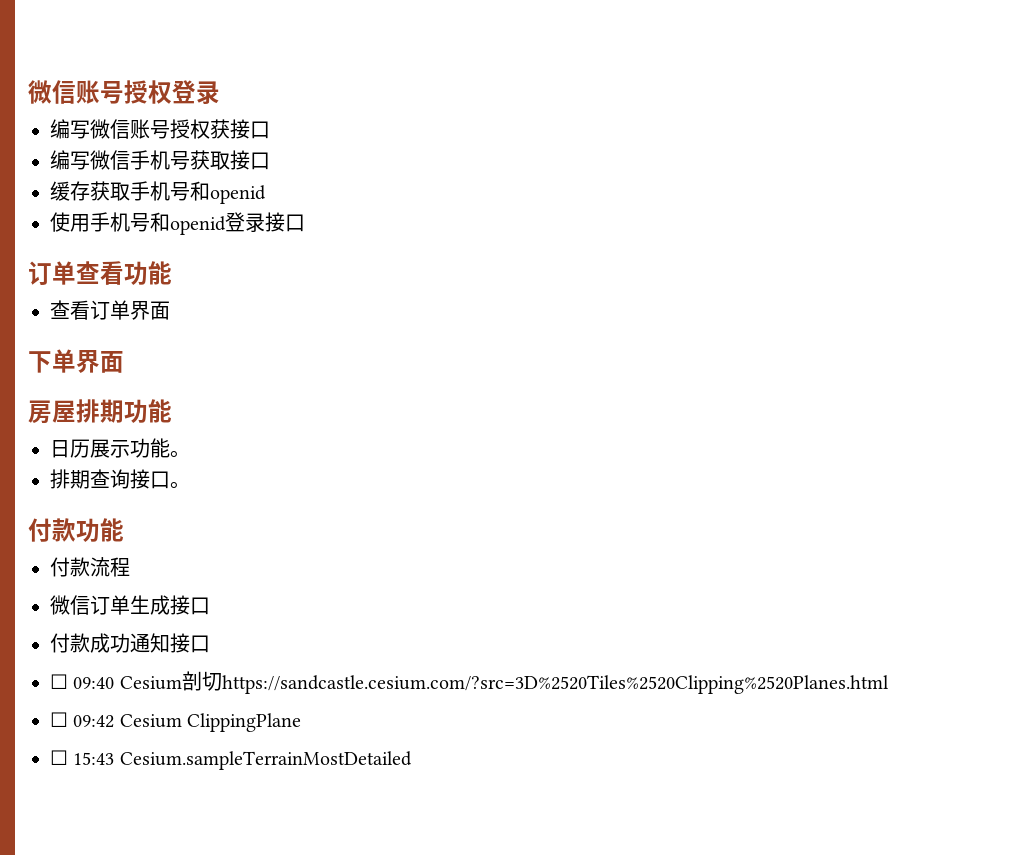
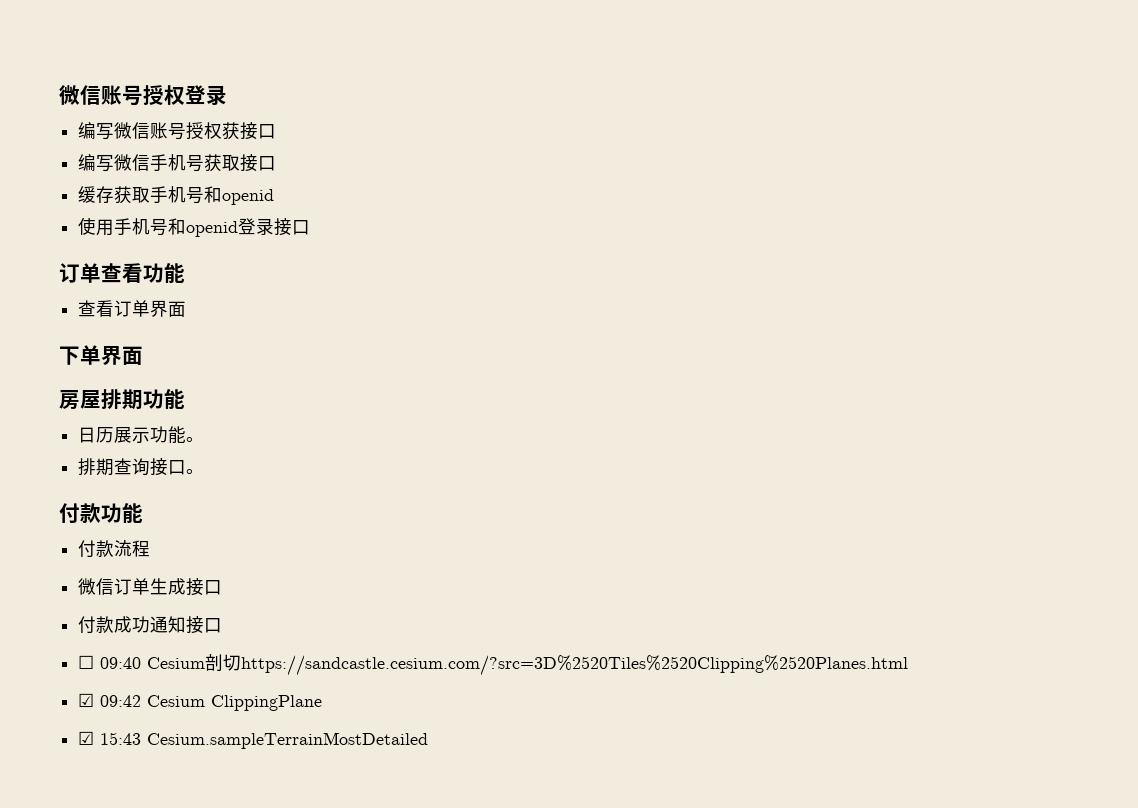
- ☐ 09:42 Cesium ClippingPlane
+ ☑ 09:42 Cesium ClippingPlane
- ☐ 15:43 Cesium.sampleTerrainMostDetailed
+ ☑ 15:43 Cesium.sampleTerrainMostDetailed

